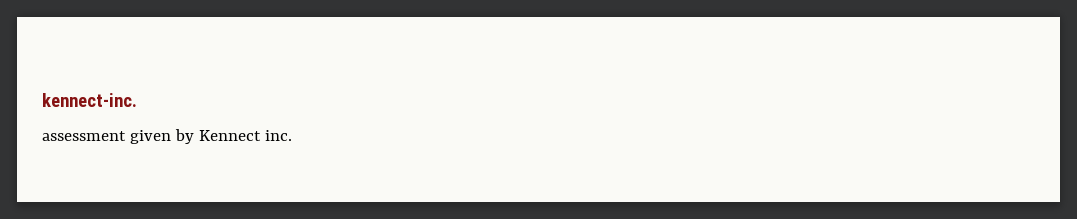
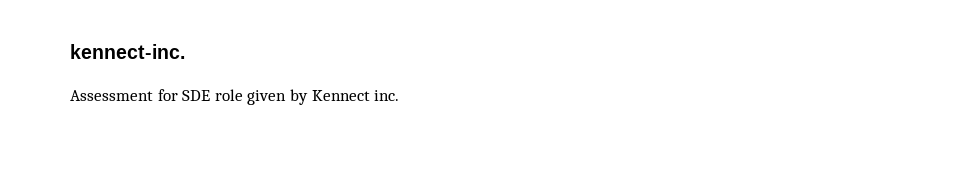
- assessment given by Kennect inc.
+ Assessment for SDE role given by Kennect inc.

